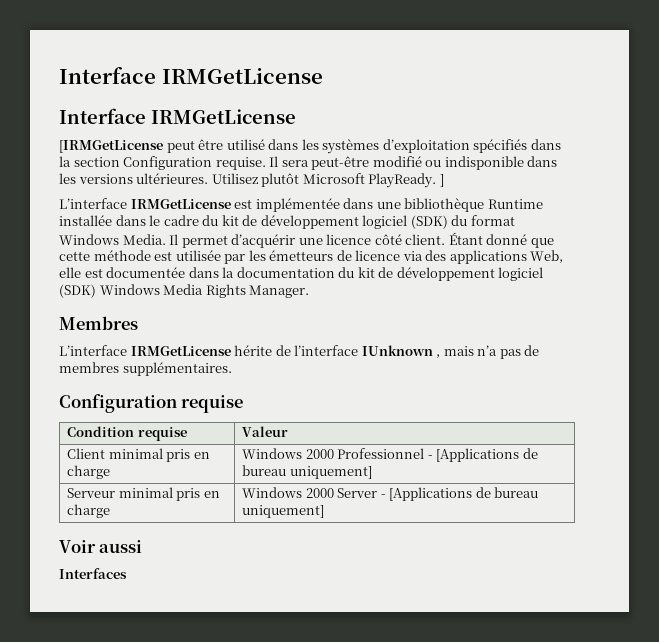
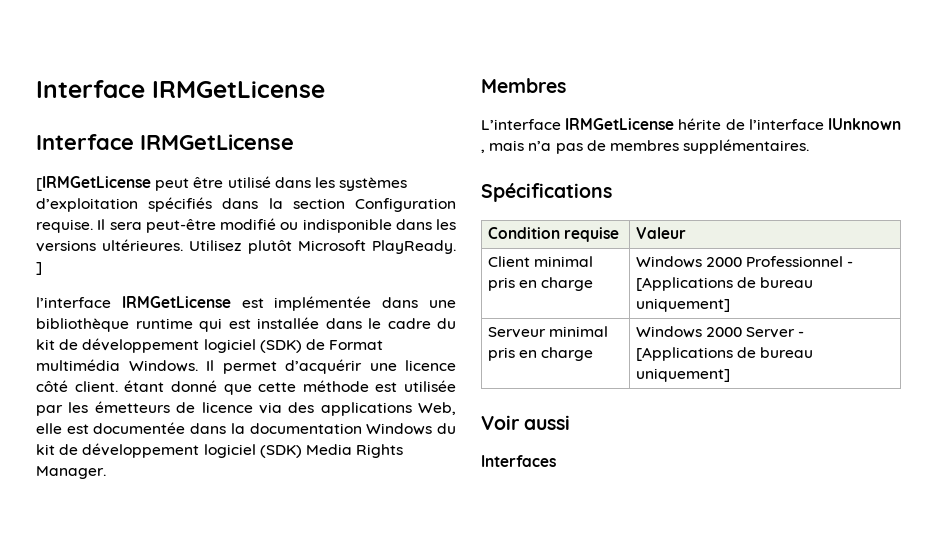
- L’interface IRMGetLicense est implémentée dans une bibliothèque Runtime installée dans le cadre du kit de développement logiciel (SDK) du format Windows Media.
+ l’interface IRMGetLicense est implémentée dans une bibliothèque runtime qui est installée dans le cadre du kit de développement logiciel (SDK) de Format multimédia Windows.
- Il permet d’acquérir une licence côté client. Étant donné que cette méthode est utilisée par les émetteurs de licence via des applications Web, elle est documentée dans la documentation du kit de développement logiciel (SDK) Windows Media Rights Manager.
+ Il permet d’acquérir une licence côté client. étant donné que cette méthode est utilisée par les émetteurs de licence via des applications Web, elle est documentée dans la documentation Windows du kit de développement logiciel (SDK) Media Rights Manager.
- Configuration requise
+ Spécifications

